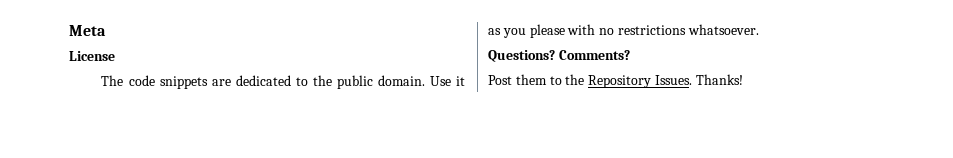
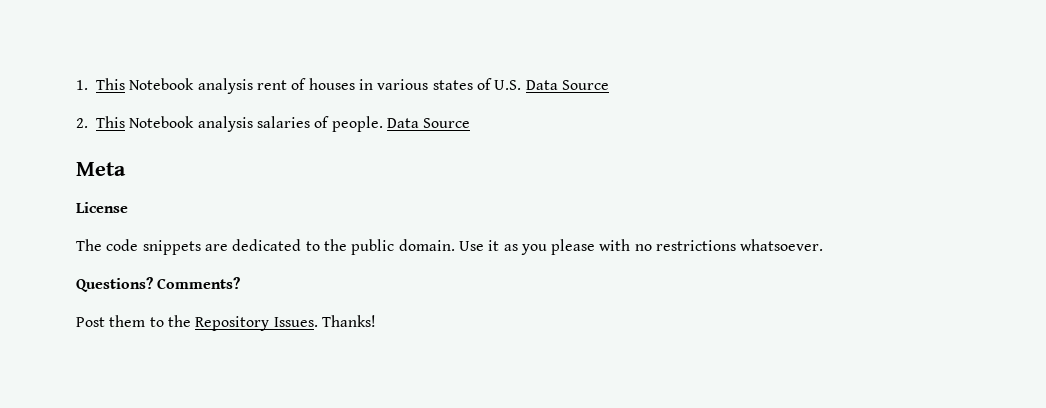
+ 1. This Notebook analysis rent of houses in various states of U.S. Data Source
+ 2. This Notebook analysis salaries of people. Data Source

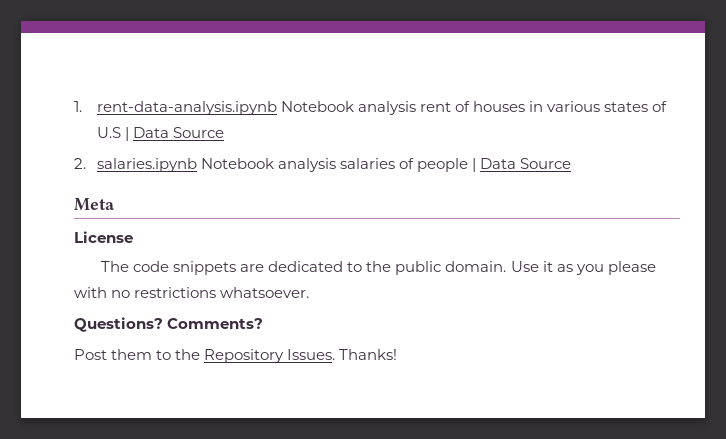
- 1. This Notebook analysis rent of houses in various states of U.S. Data Source
+ 1. rent-data-analysis.ipynb Notebook analysis rent of houses in various states of U.S | Data Source
- 2. This Notebook analysis salaries of people. Data Source
+ 2. salaries.ipynb Notebook analysis salaries of people | Data Source

